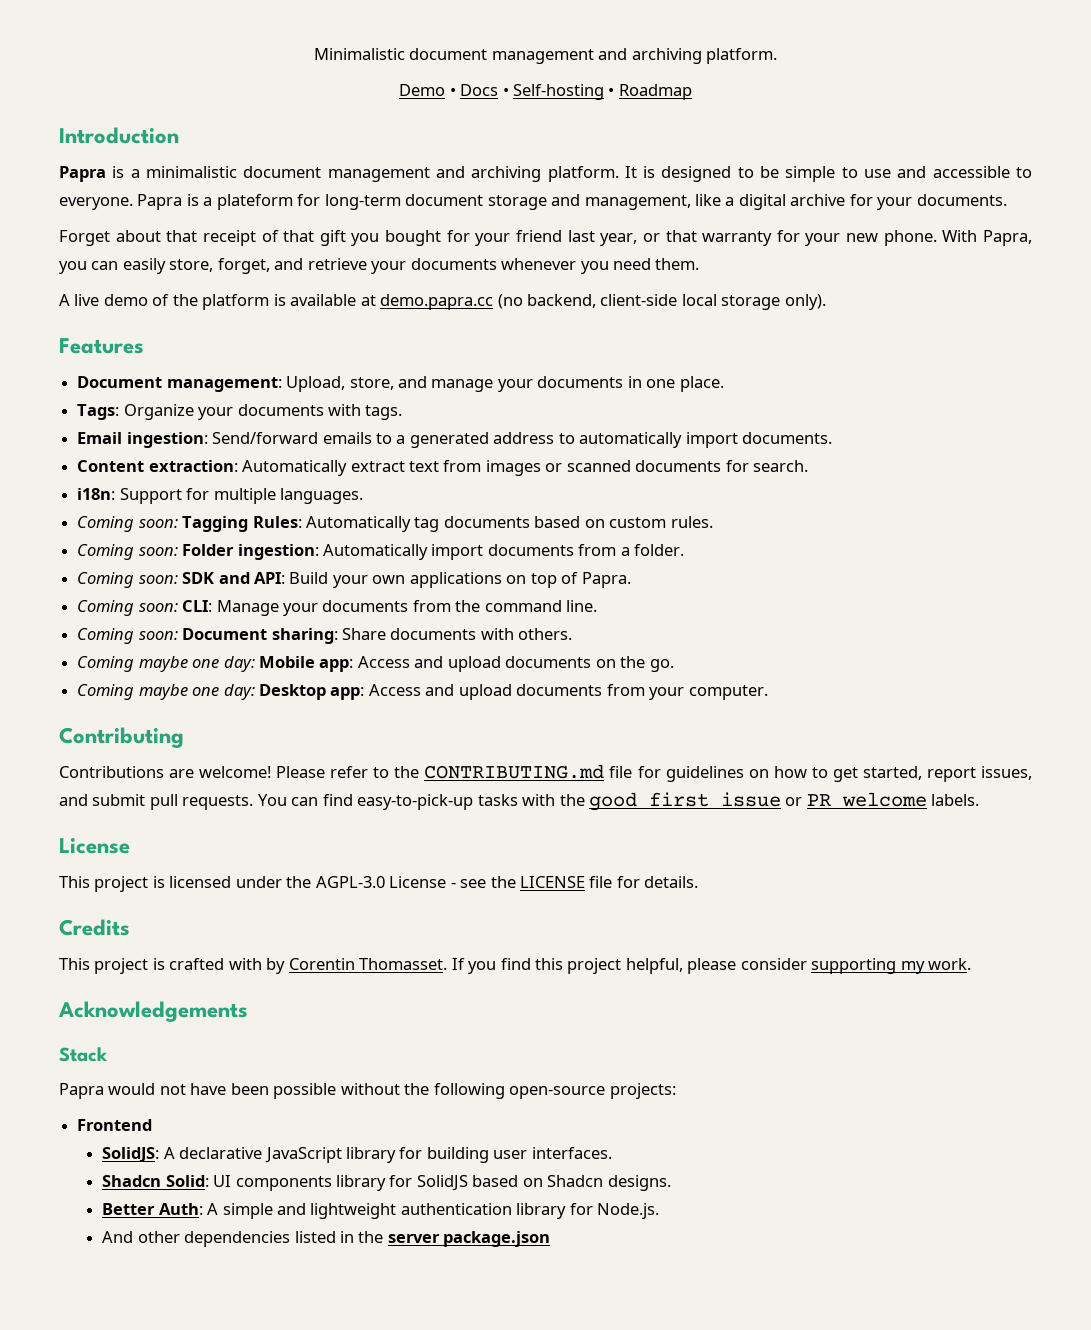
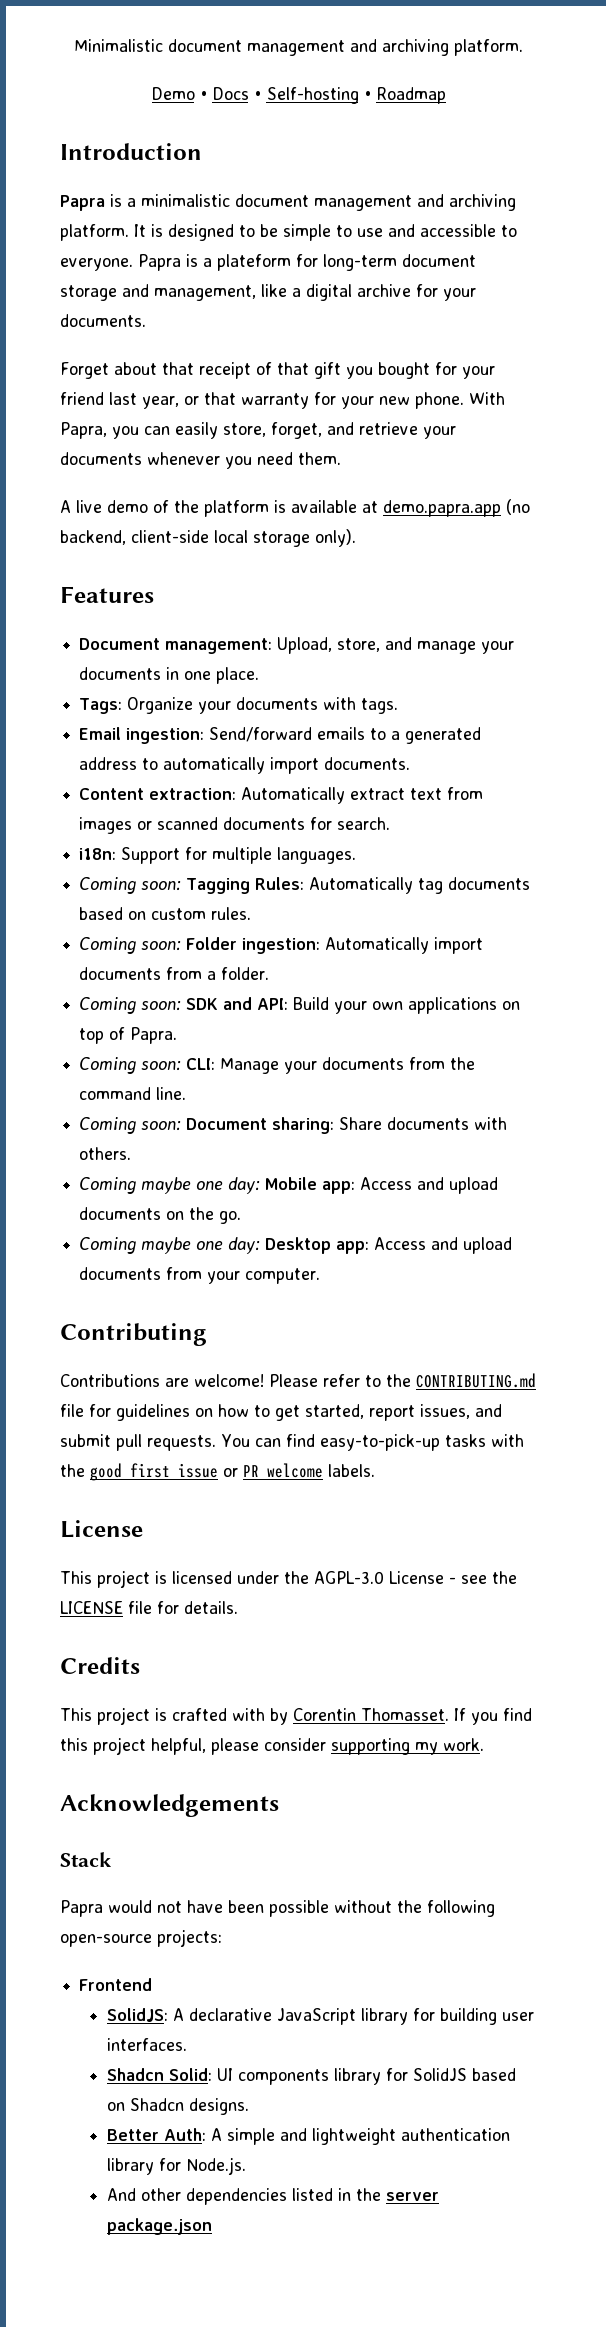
- A live demo of the platform is available at demo.papra.cc (no backend, client-side local storage only).
+ A live demo of the platform is available at demo.papra.app (no backend, client-side local storage only).

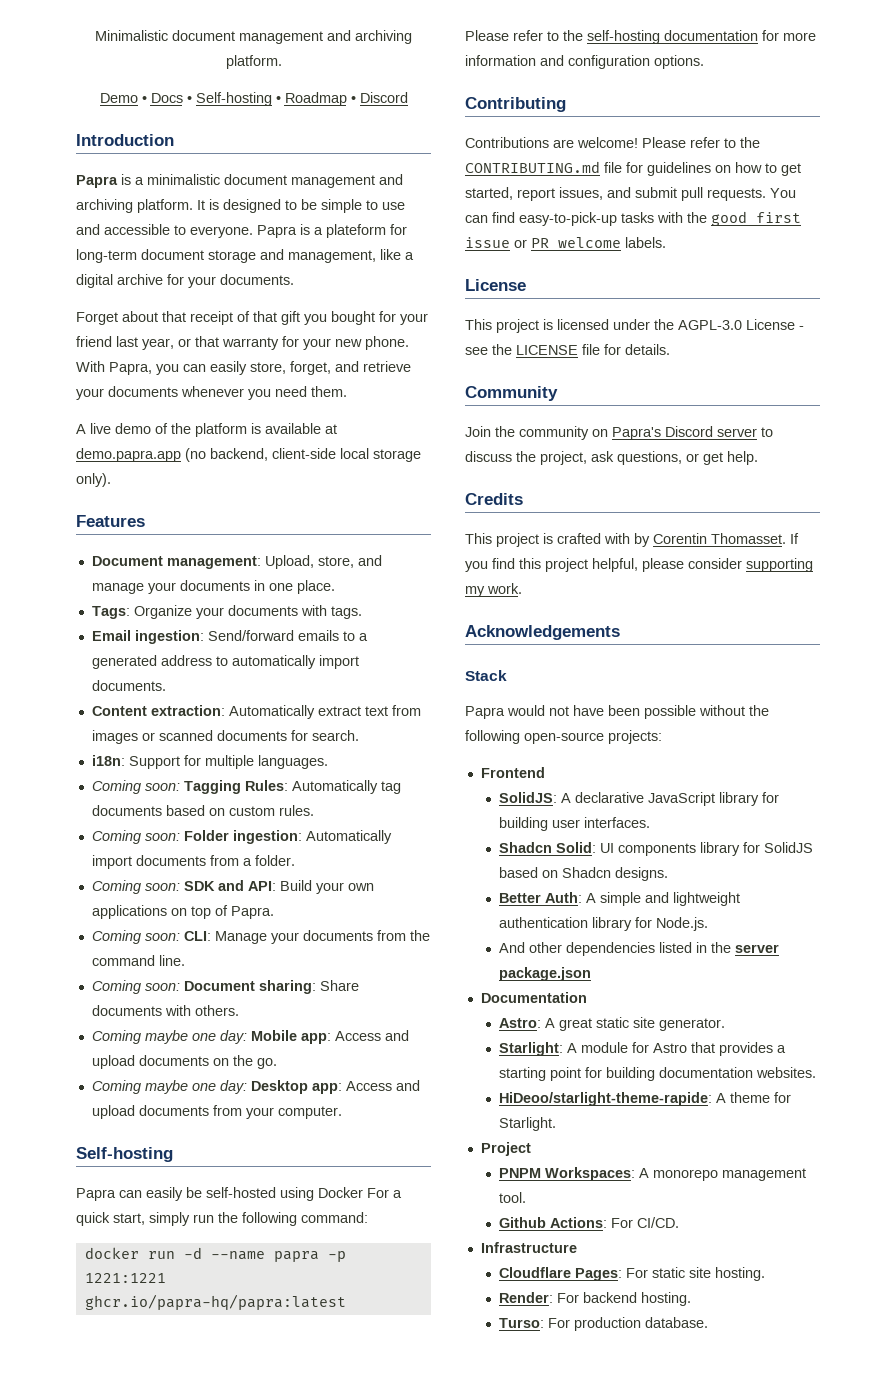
- Demo • Docs • Self-hosting • Roadmap
+ Demo • Docs • Self-hosting • Roadmap • Discord
  Coming maybe one day: Desktop app: Access and upload documents from your computer.
+ Self-hosting
+ Papra can easily be self-hosted using Docker For a quick start, simply run the following command:
+ docker run -d --name papra -p 1221:1221 ghcr.io/papra-hq/papra:latest
+ Please refer to the self-hosting documentation for more information and configuration options.
+ Community
+ Join the community on Papra's Discord server to discuss the project, ask questions, or get help.
+ Documentation
+ Astro: A great static site generator.
+ Starlight: A module for Astro that provides a starting point for building documentation websites.
+ HiDeoo/starlight-theme-rapide: A theme for Starlight.
+ Project
+ PNPM Workspaces: A monorepo management tool.
+ Github Actions: For CI/CD.
+ Infrastructure
+ Cloudflare Pages: For static site hosting.
+ Render: For backend hosting.
+ Turso: For production database.

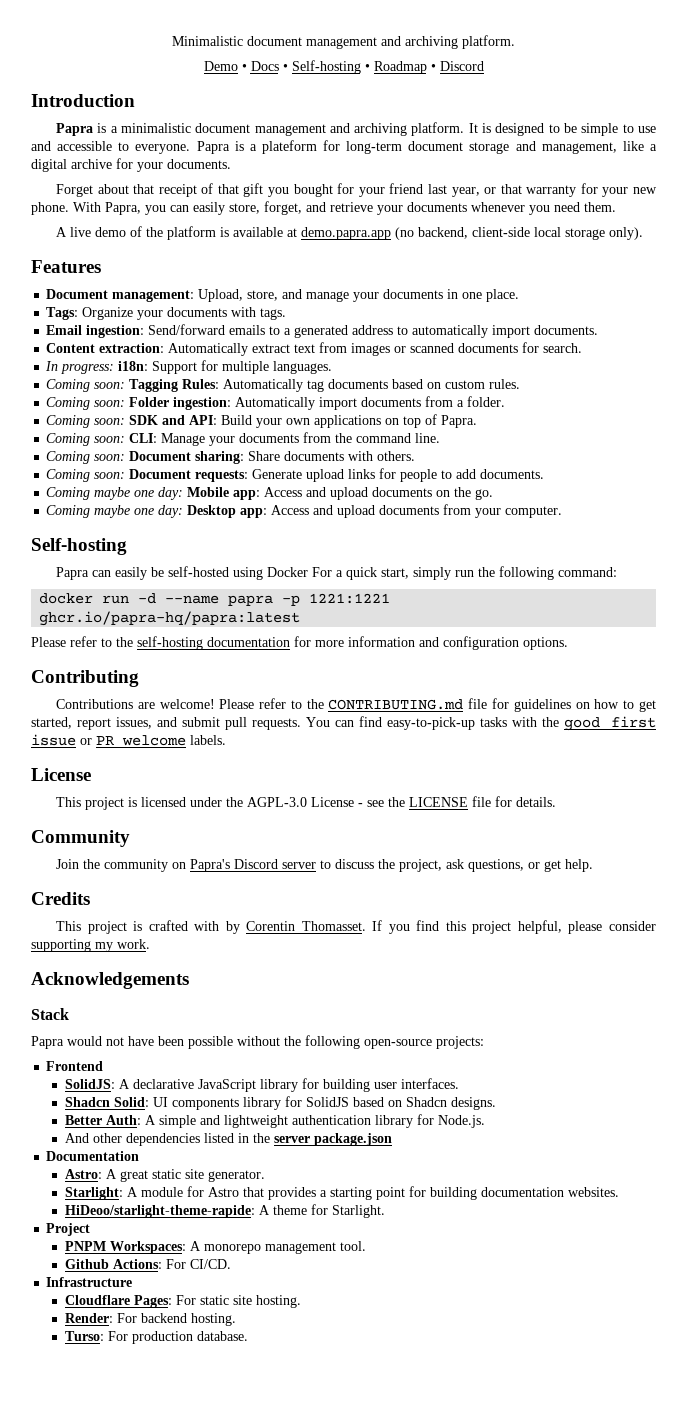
- i18n: Support for multiple languages.
+ In progress: i18n: Support for multiple languages.
+ Coming soon: Document requests: Generate upload links for people to add documents.

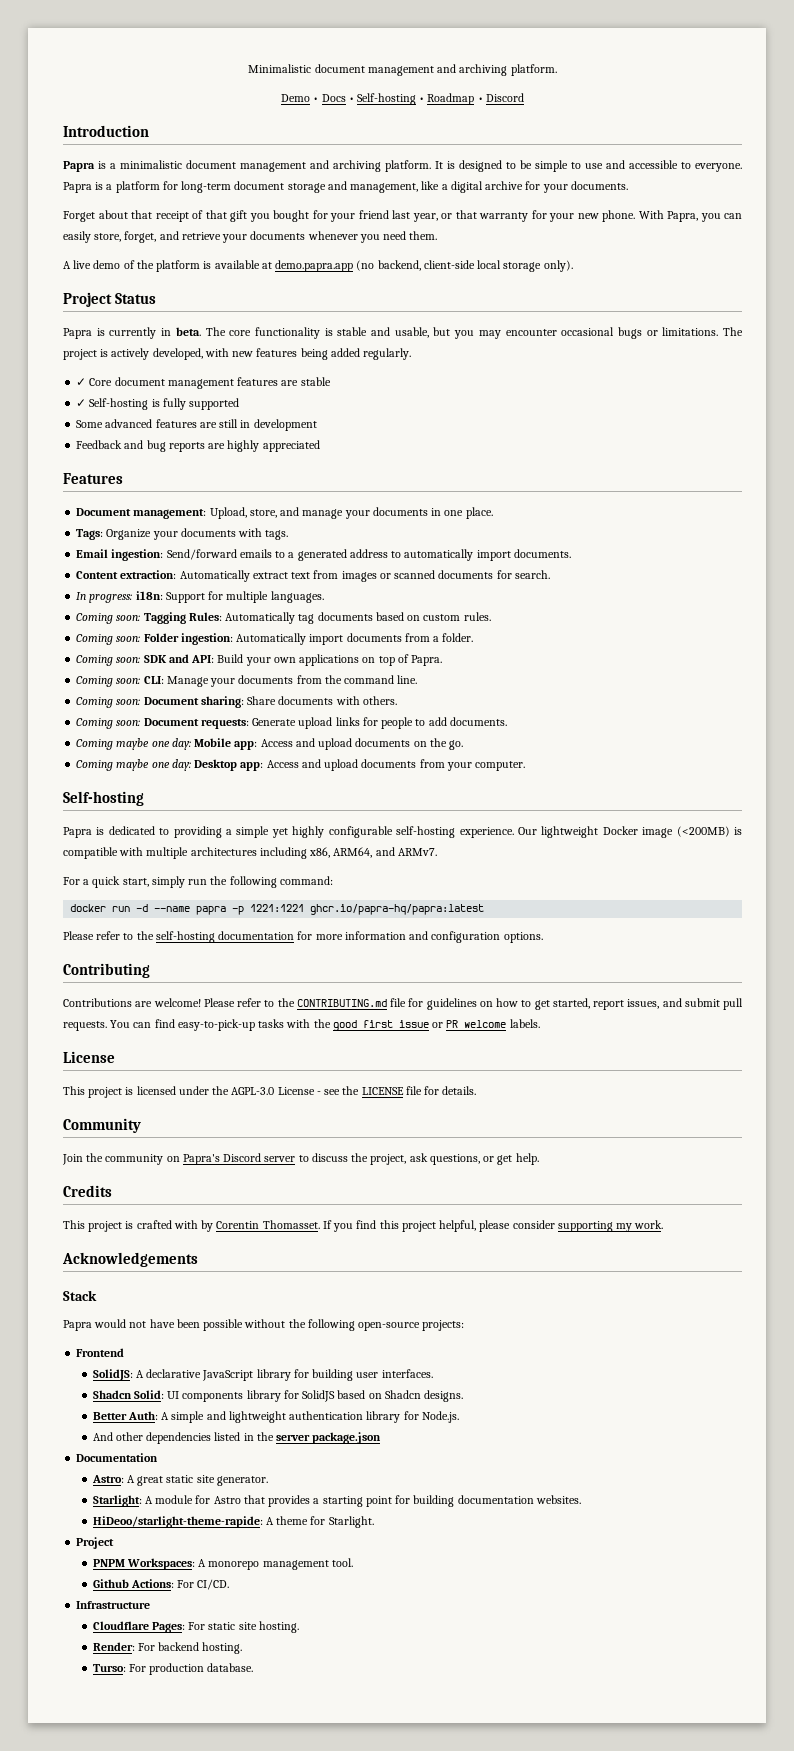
- Papra is a plateform for long-term document storage and management, like a digital archive for your documents.
+ Papra is a platform for long-term document storage and management, like a digital archive for your documents.
+ Project Status
+ Papra is currently in beta. The core functionality is stable and usable, but you may encounter occasional bugs or limitations. The project is actively developed, with new features being added regularly.
+ ✓ Core document management features are stable
+ ✓ Self-hosting is fully supported
+ Some advanced features are still in development
+ Feedback and bug reports are highly appreciated
- Papra can easily be self-hosted using Docker For a quick start, simply run the following command:
+ Papra is dedicated to providing a simple yet highly configurable self-hosting experience. Our lightweight Docker image (<200MB) is compatible with multiple architectures including x86, ARM64, and ARMv7.
+ For a quick start, simply run the following command:

